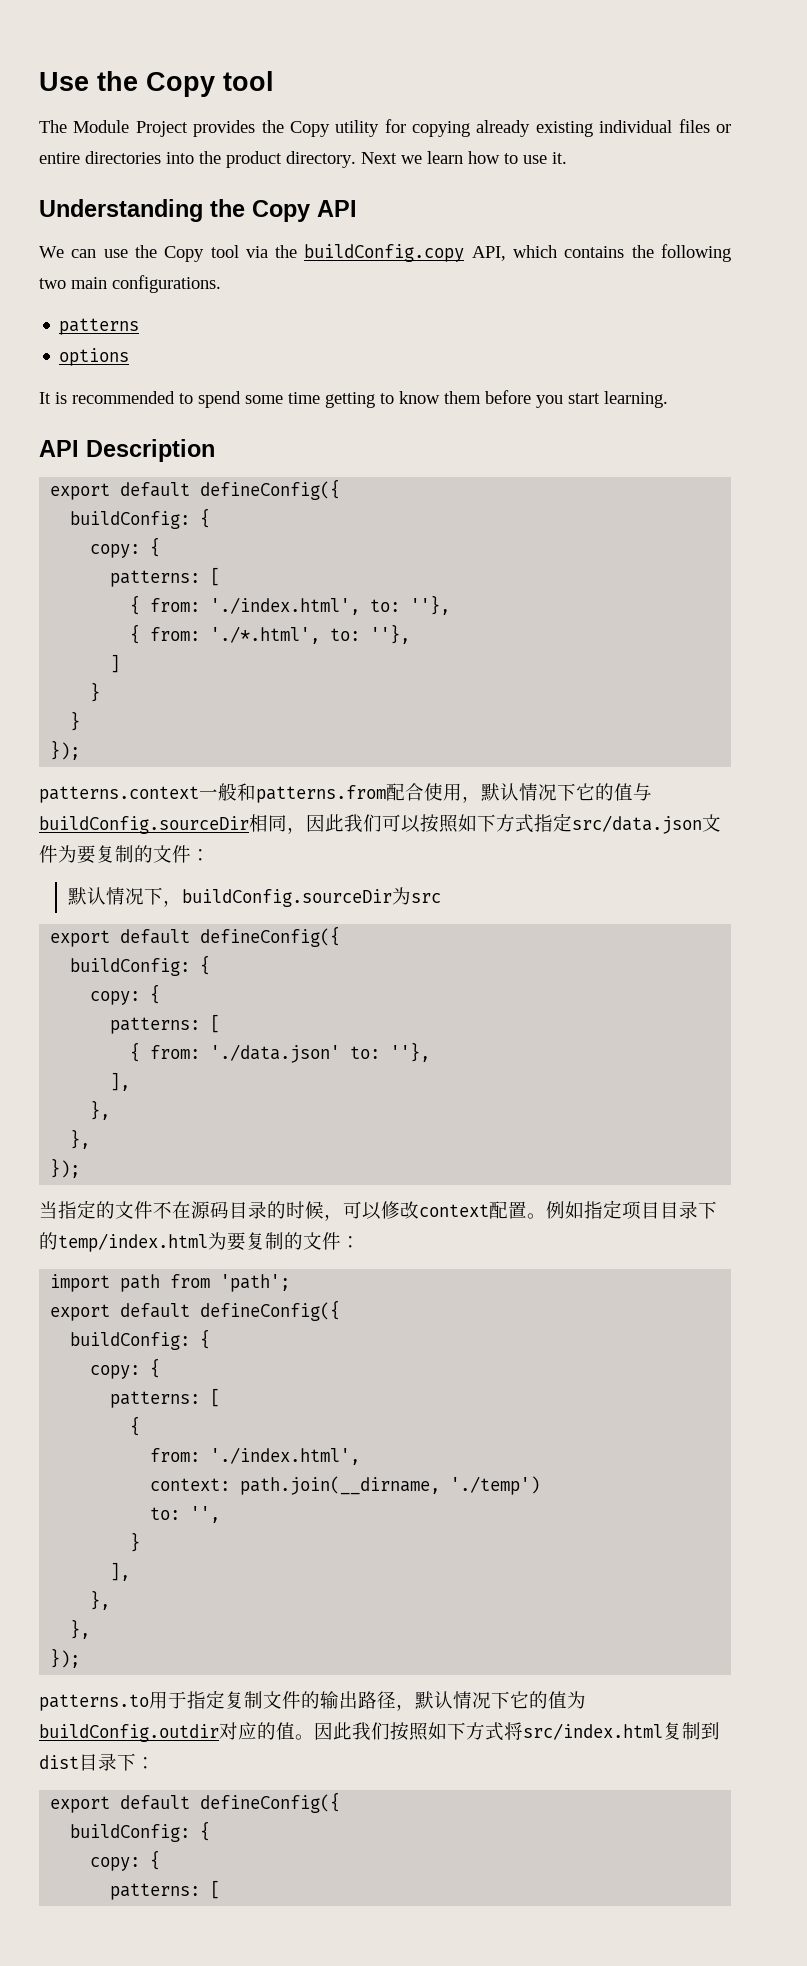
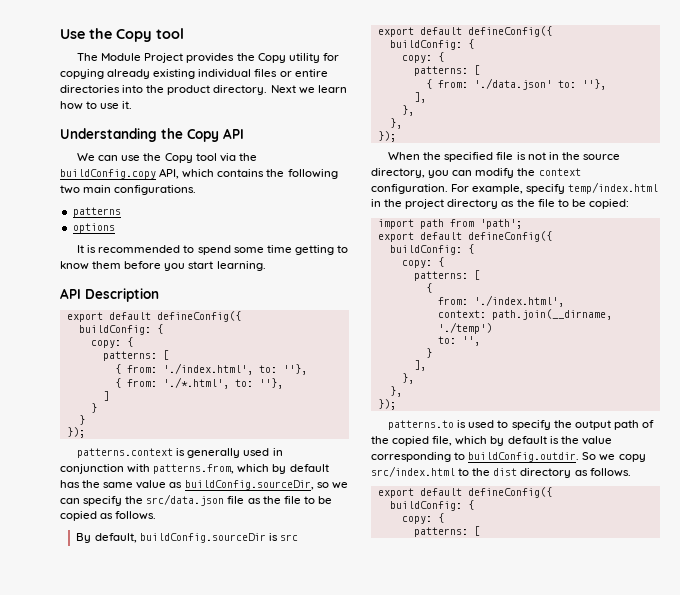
- patterns.context一般和patterns.from配合使用，默认情况下它的值与buildConfig.sourceDir相同，因此我们可以按照如下方式指定src/data.json文件为要复制的文件：
- 默认情况下，buildConfig.sourceDir为src
+ patterns.context is generally used in conjunction with patterns.from, which by default has the same value as buildConfig.sourceDir, so we can specify the src/data.json file as the file to be copied as follows.
+ By default, buildConfig.sourceDir is src
- 当指定的文件不在源码目录的时候，可以修改context配置。例如指定项目目录下的temp/index.html为要复制的文件：
+ When the specified file is not in the source directory, you can modify the context configuration. For example, specify temp/index.html in the project directory as the file to be copied:
- patterns.to用于指定复制文件的输出路径，默认情况下它的值为buildConfig.outdir对应的值。因此我们按照如下方式将src/index.html复制到dist目录下：
+ patterns.to is used to specify the output path of the copied file, which by default is the value corresponding to buildConfig.outdir. So we copy src/index.html to the dist directory as follows.

